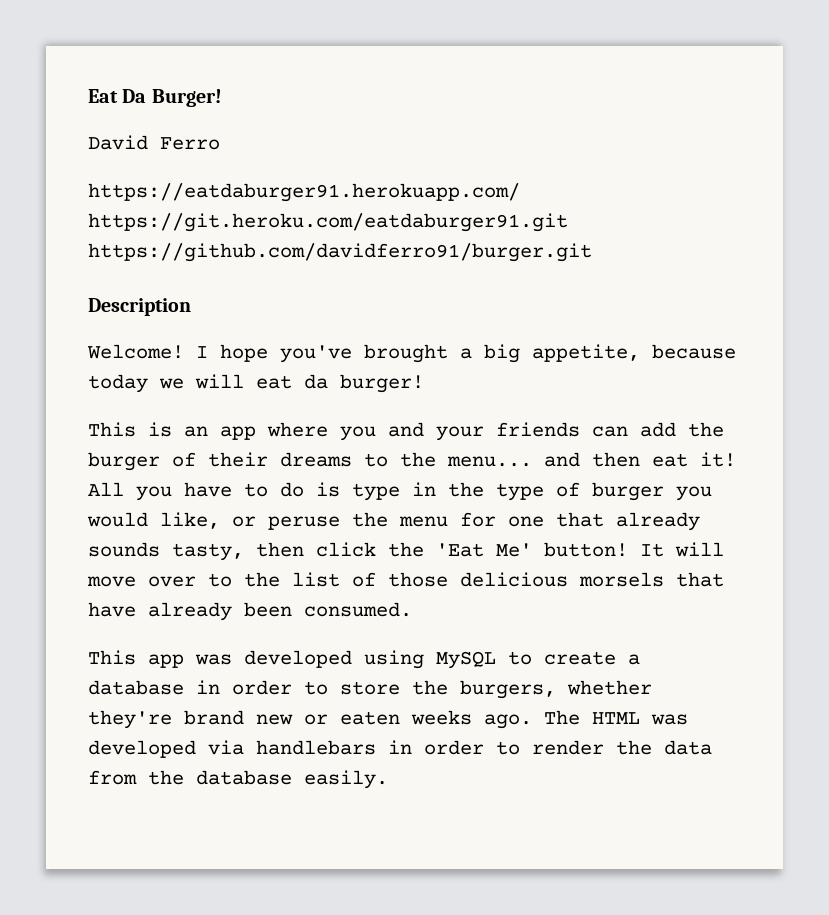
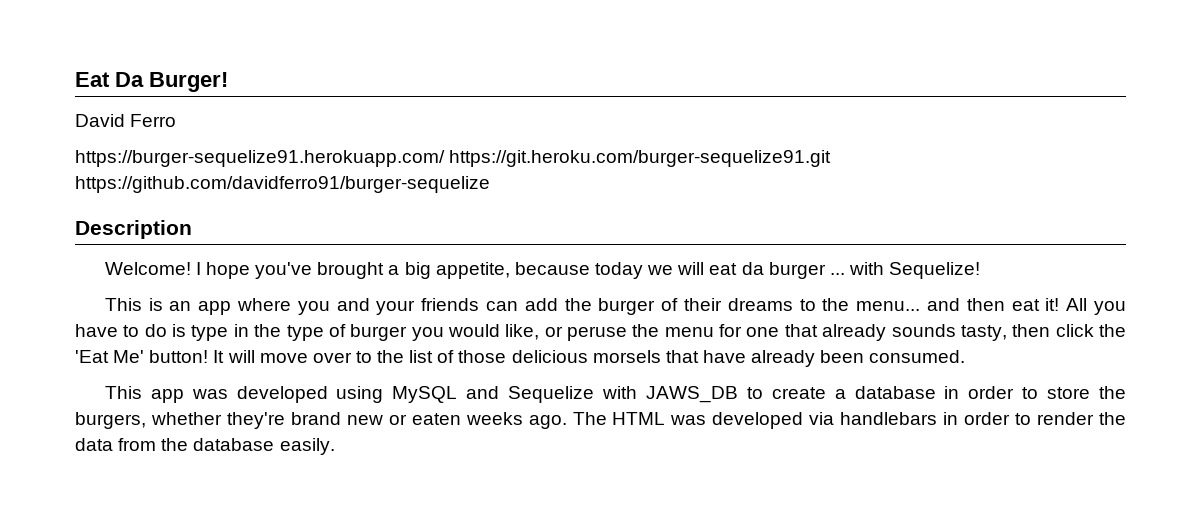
- https://eatdaburger91.herokuapp.com/ https://git.heroku.com/eatdaburger91.git https://github.com/davidferro91/burger.git
+ https://burger-sequelize91.herokuapp.com/ https://git.heroku.com/burger-sequelize91.git https://github.com/davidferro91/burger-sequelize
- I hope you've brought a big appetite, because today we will eat da burger!
+ I hope you've brought a big appetite, because today we will eat da burger ... with Sequelize!
- This app was developed using MySQL to create a database in order to store the burgers, whether they're brand new or eaten weeks ago.
+ This app was developed using MySQL and Sequelize with JAWS_DB to create a database in order to store the burgers, whether they're brand new or eaten weeks ago.

